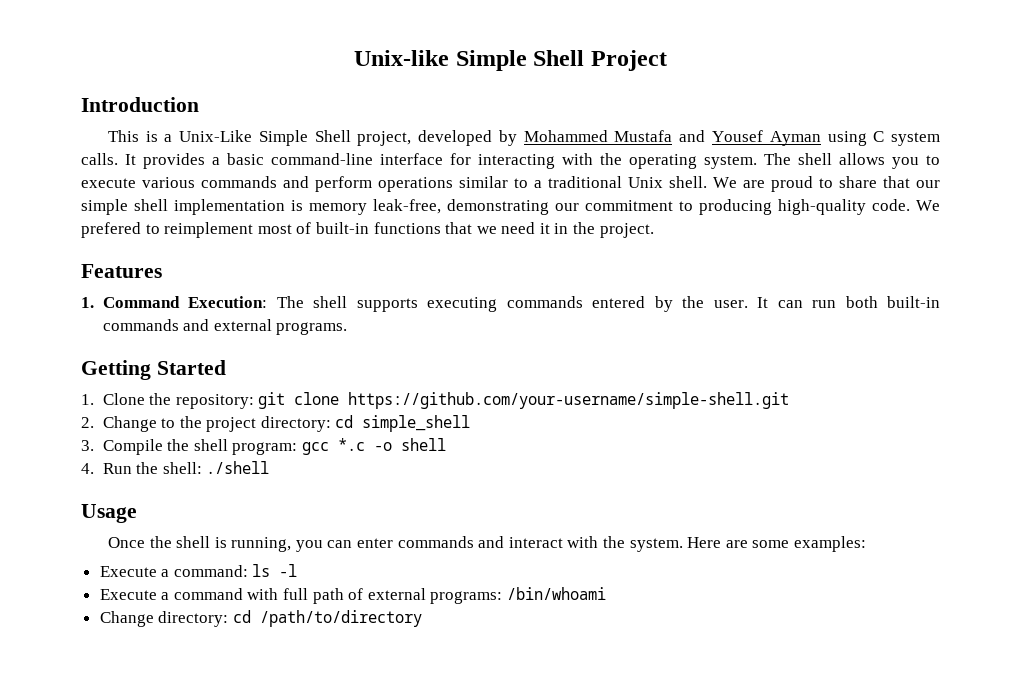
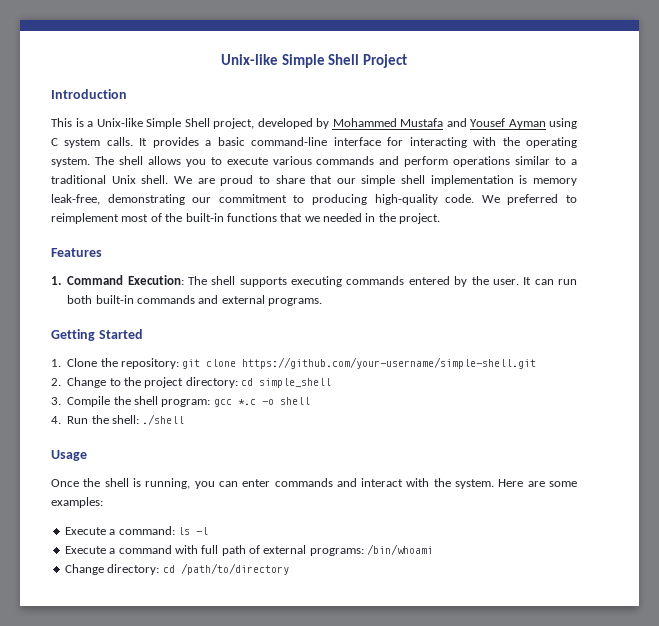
- This is a Unix-Like Simple Shell project, developed by Mohammed Mustafa and Yousef Ayman using C system calls.
+ This is a Unix-like Simple Shell project, developed by Mohammed Mustafa and Yousef Ayman using C system calls.
- We prefered to reimplement most of built-in functions that we need it in the project.
+ We preferred to reimplement most of the built-in functions that we needed in the project.

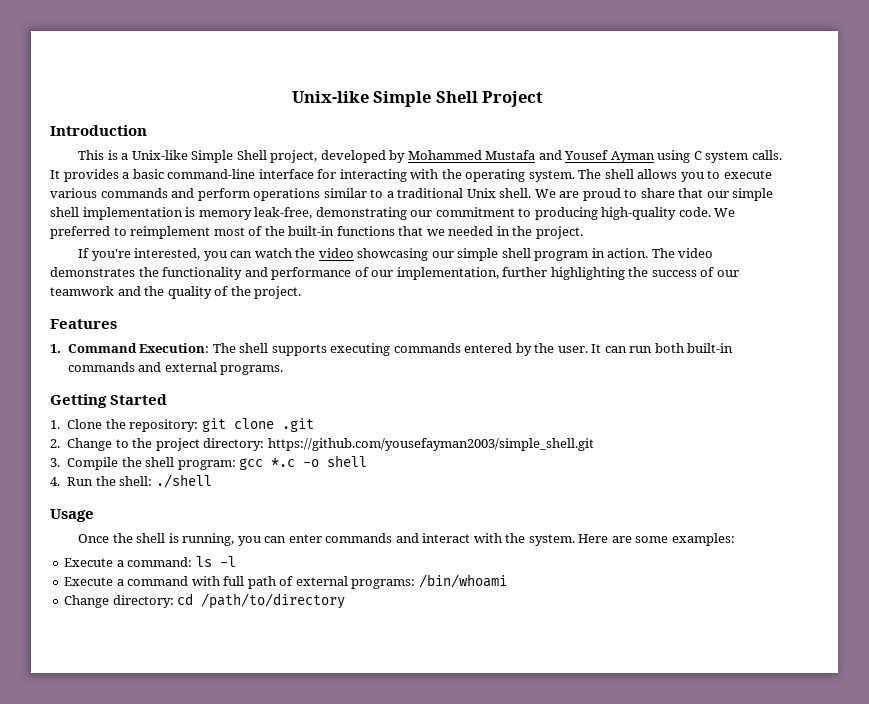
+ If you're interested, you can watch the video showcasing our simple shell program in action. The video demonstrates the functionality and performance of our implementation, further highlighting the success of our teamwork and the quality of the project.
- 1. Clone the repository: git clone https://github.com/your-username/simple-shell.git
+ 1. Clone the repository: git clone .git
- 2. Change to the project directory: cd simple_shell
+ 2. Change to the project directory: https://github.com/yousefayman2003/simple_shell.git

